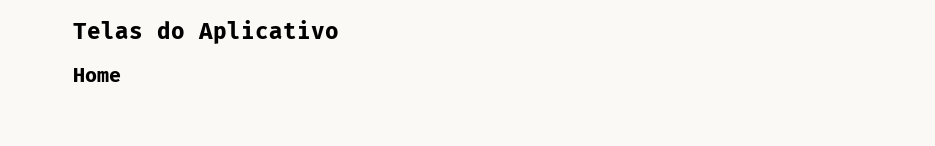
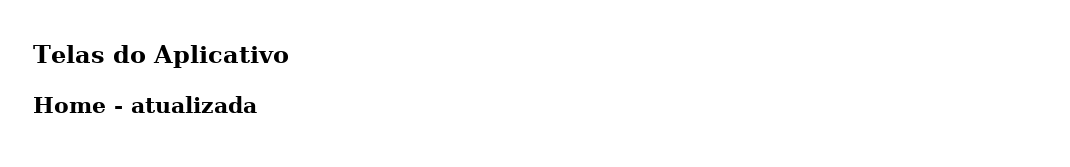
- Home
+ Home - atualizada

